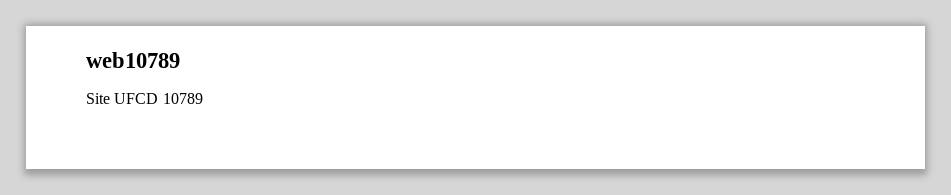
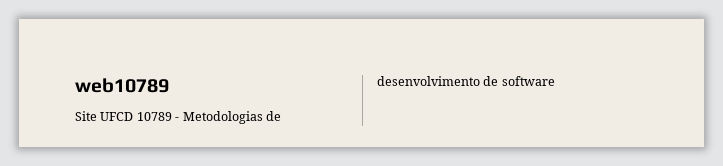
- Site UFCD 10789
+ Site UFCD 10789 - Metodologias de desenvolvimento de software

